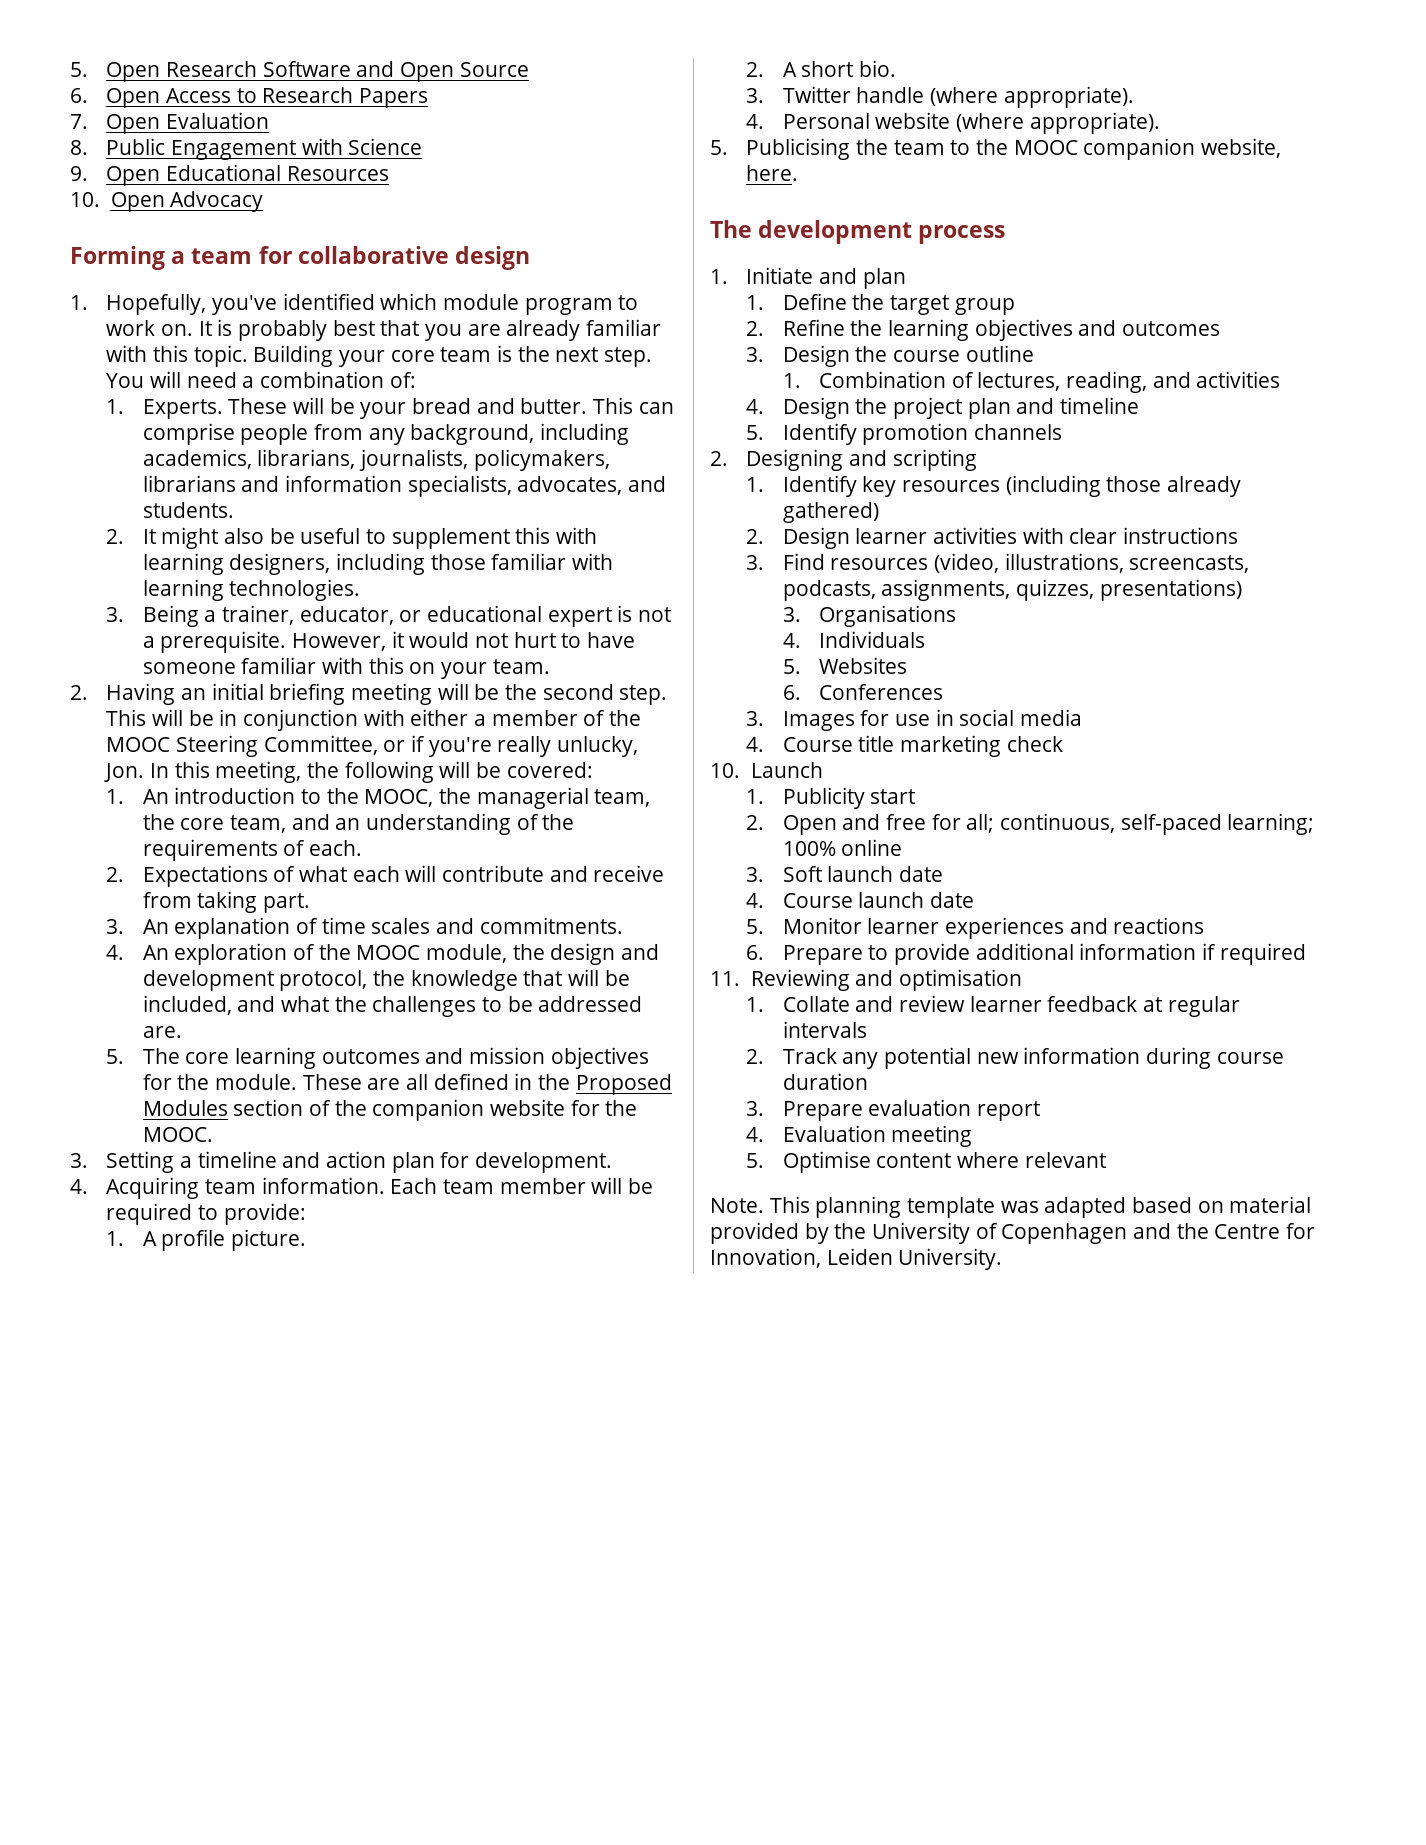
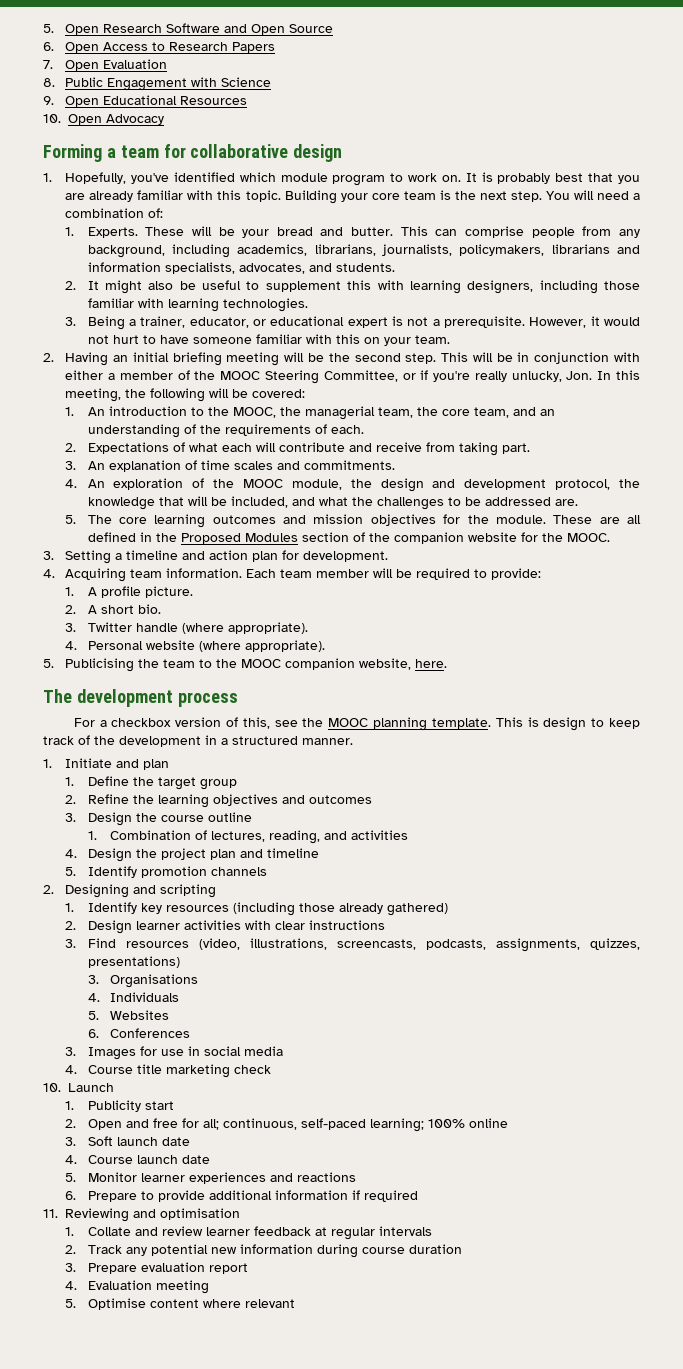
+ For a checkbox version of this, see the MOOC planning template. This is design to keep track of the development in a structured manner.
- Note. This planning template was adapted based on material provided by the University of Copenhagen and the Centre for Innovation, Leiden University.

